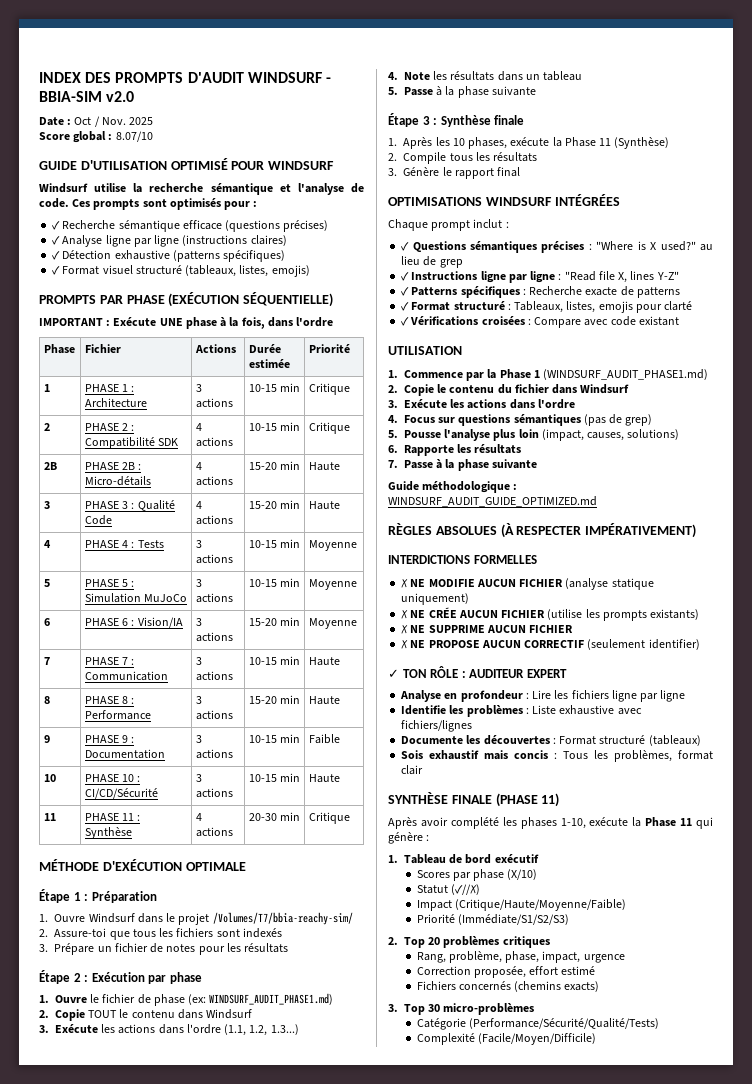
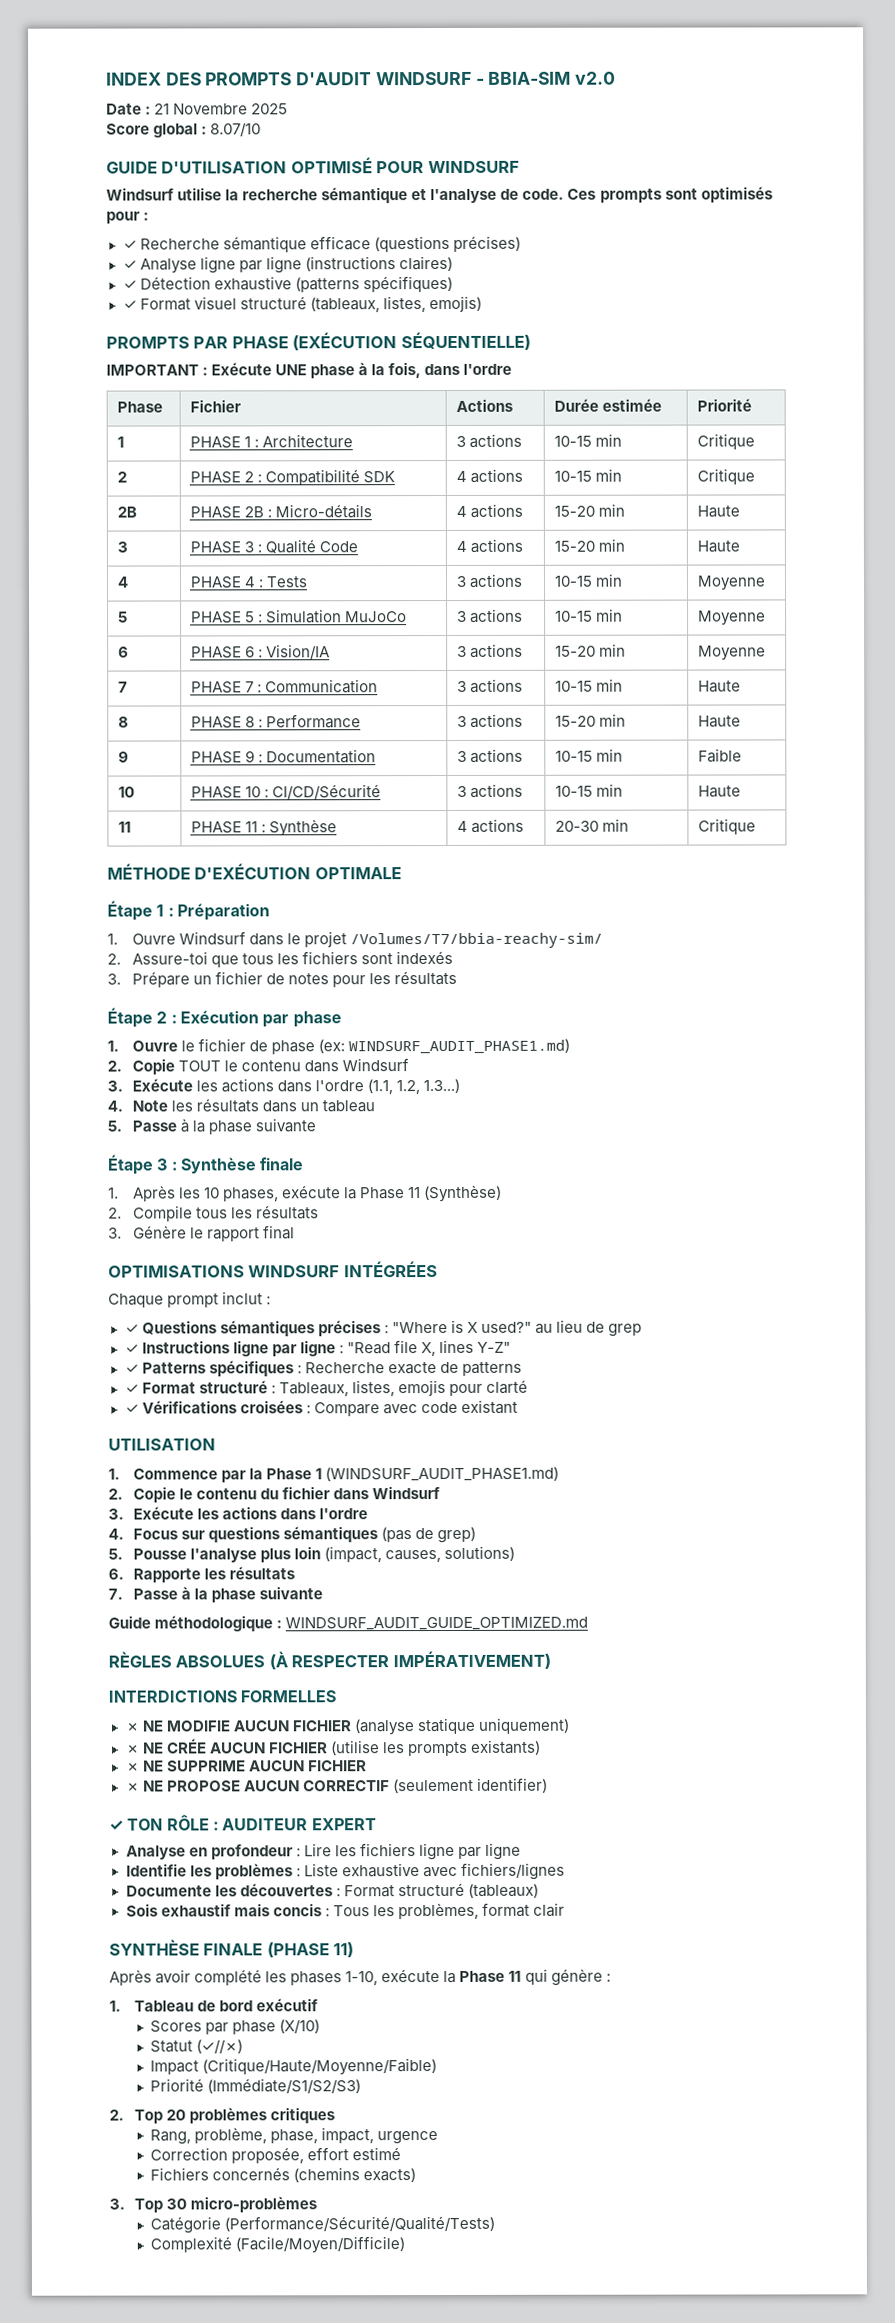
- Date : Oct / Nov. 2025
+ Date : 21 Novembre 2025

